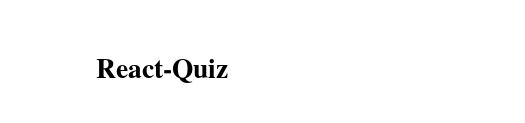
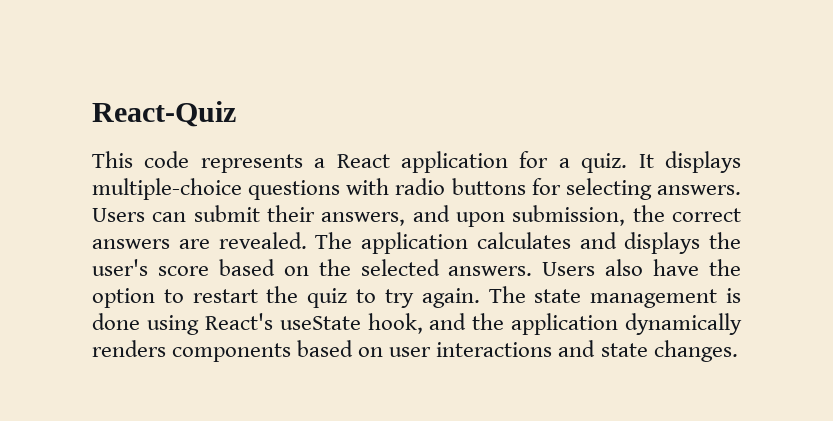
+ This code represents a React application for a quiz. It displays multiple-choice questions with radio buttons for selecting answers. Users can submit their answers, and upon submission, the correct answers are revealed. The application calculates and displays the user's score based on the selected answers. Users also have the option to restart the quiz to try again. The state management is done using React's useState hook, and the application dynamically renders components based on user interactions and state changes.

